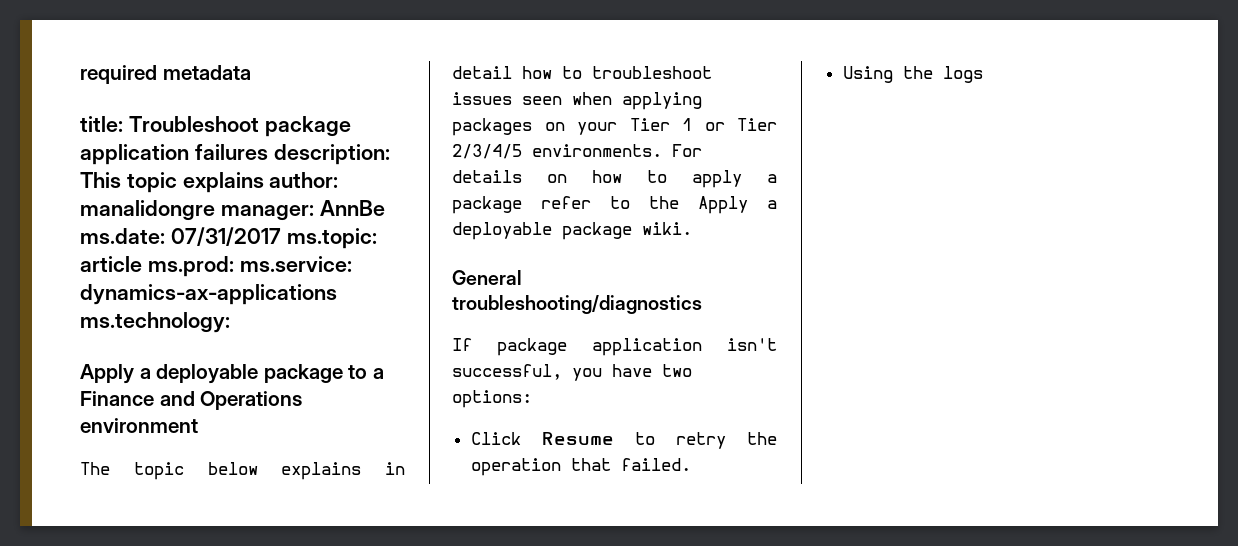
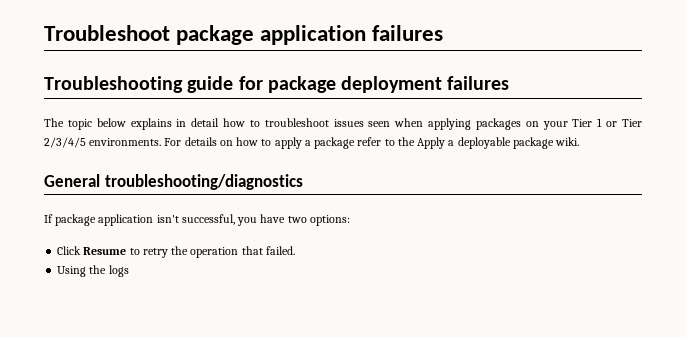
- required metadata
- title: Troubleshoot package application failures description: This topic explains author: manalidongre manager: AnnBe ms.date: 07/31/2017 ms.topic: article ms.prod: ms.service: dynamics-ax-applications ms.technology:
- Apply a deployable package to a Finance and Operations environment
+ Troubleshoot package application failures
+ Troubleshooting guide for package deployment failures

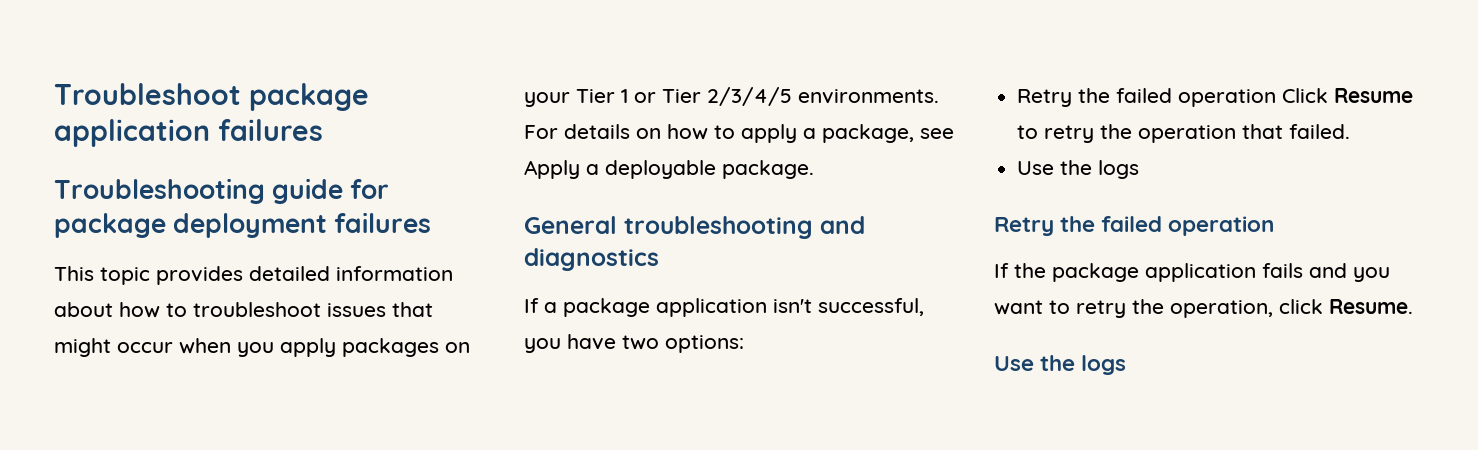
- The topic below explains in detail how to troubleshoot issues seen when applying packages on your Tier 1 or Tier 2/3/4/5 environments.
+ This topic provides detailed information about how to troubleshoot issues that might occur when you apply packages on your Tier 1 or Tier 2/3/4/5 environments.
- For details on how to apply a package refer to the Apply a deployable package wiki.
+ For details on how to apply a package, see Apply a deployable package.
- General troubleshooting/diagnostics
- If package application isn't successful, you have two options:
+ General troubleshooting and diagnostics
+ If a package application isn't successful, you have two options:
- Click Resume to retry the operation that failed.
- Using the logs
+ Retry the failed operation Click Resume to retry the operation that failed.
+ Use the logs
+ Retry the failed operation
+ If the package application fails and you want to retry the operation, click Resume.
+ Use the logs

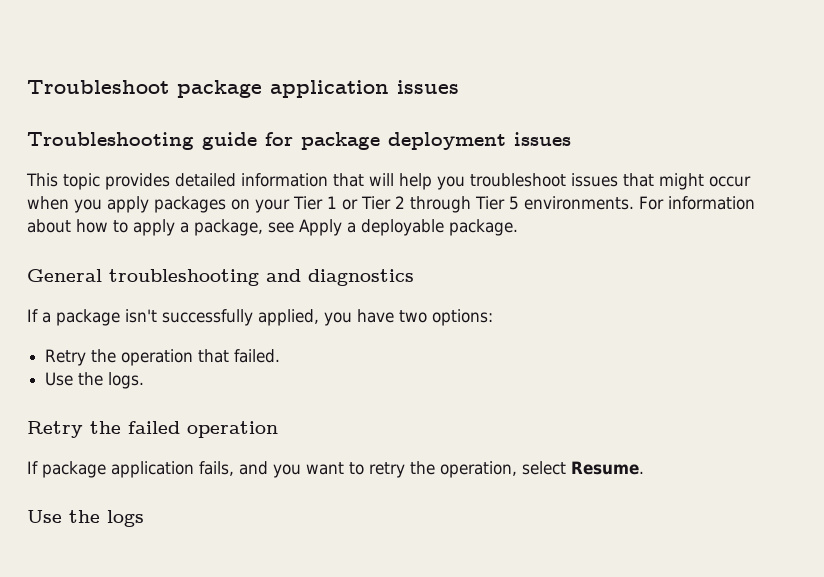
- Troubleshoot package application failures
+ Troubleshoot package application issues
- Troubleshooting guide for package deployment failures
+ Troubleshooting guide for package deployment issues
- This topic provides detailed information about how to troubleshoot issues that might occur when you apply packages on your Tier 1 or Tier 2/3/4/5 environments. For details on how to apply a package, see Apply a deployable package.
+ This topic provides detailed information that will help you troubleshoot issues that might occur when you apply packages on your Tier 1 or Tier 2 through Tier 5 environments. For information about how to apply a package, see Apply a deployable package.
- If a package application isn't successful, you have two options:
+ If a package isn't successfully applied, you have two options:
- Retry the failed operation Click Resume to retry the operation that failed.
- Use the logs
+ Retry the operation that failed.
+ Use the logs.
- If the package application fails and you want to retry the operation, click Resume.
+ If package application fails, and you want to retry the operation, select Resume.

